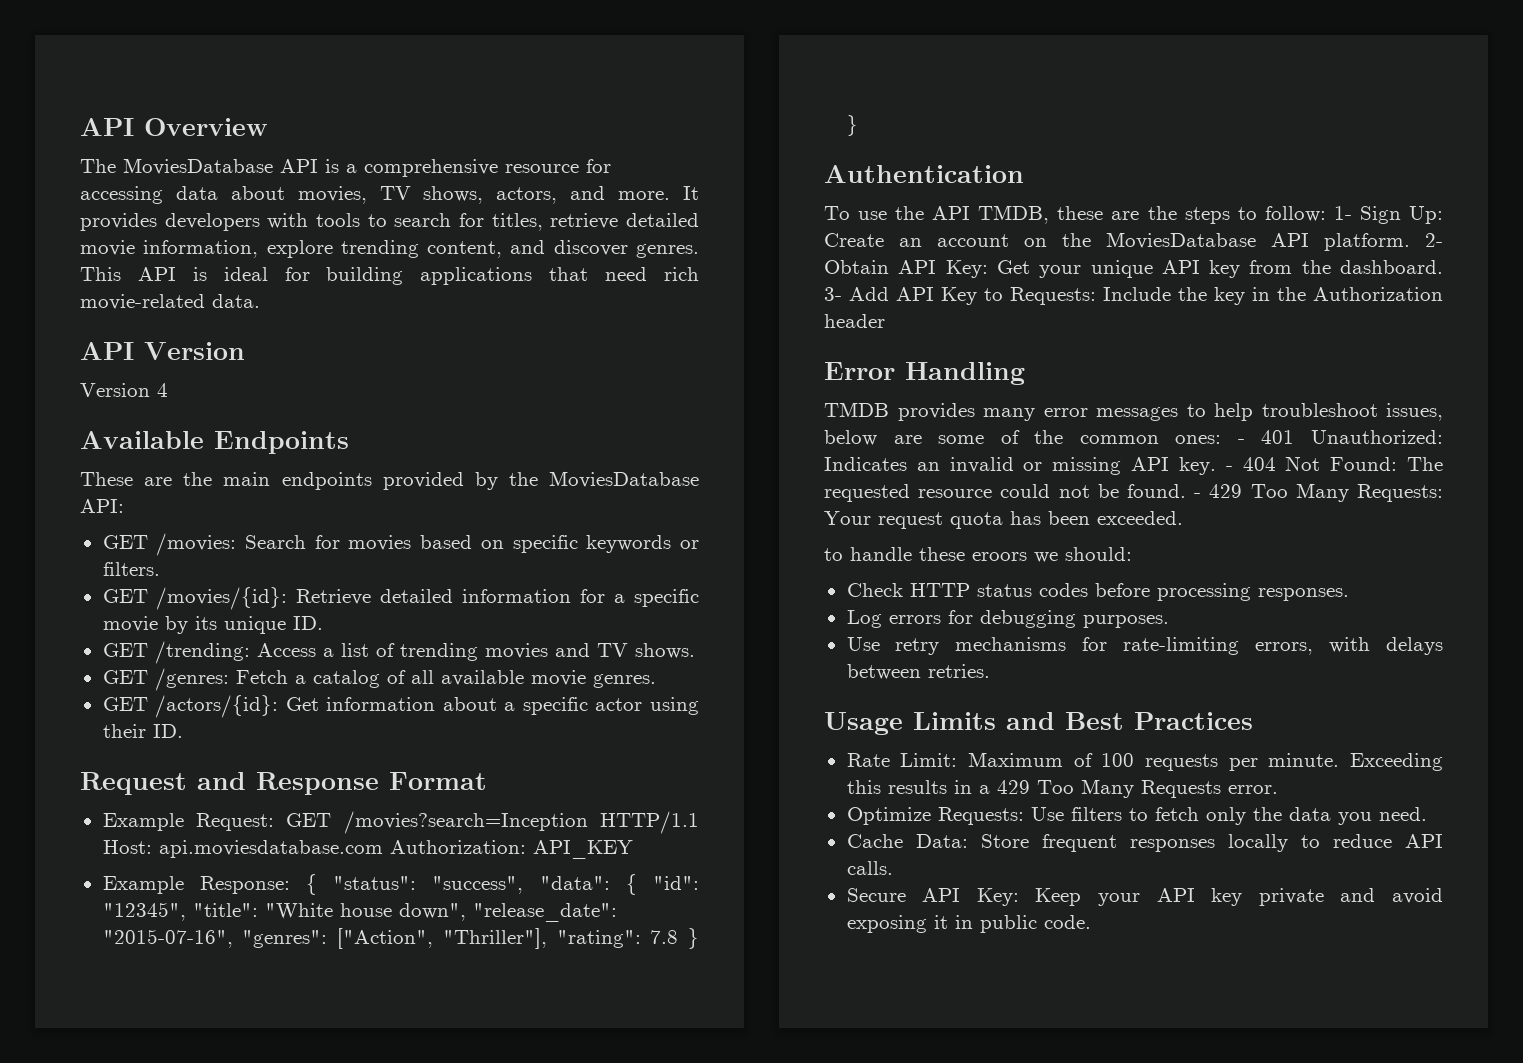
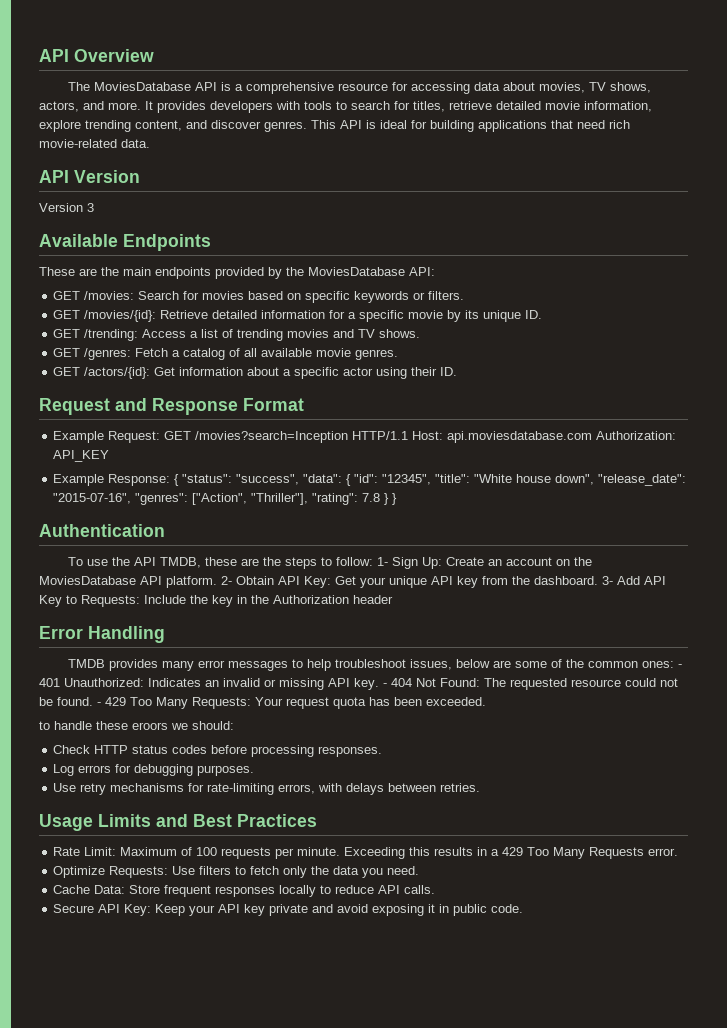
- Version 4
+ Version 3

